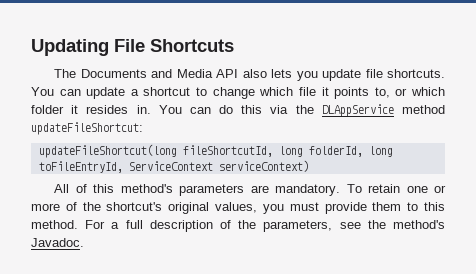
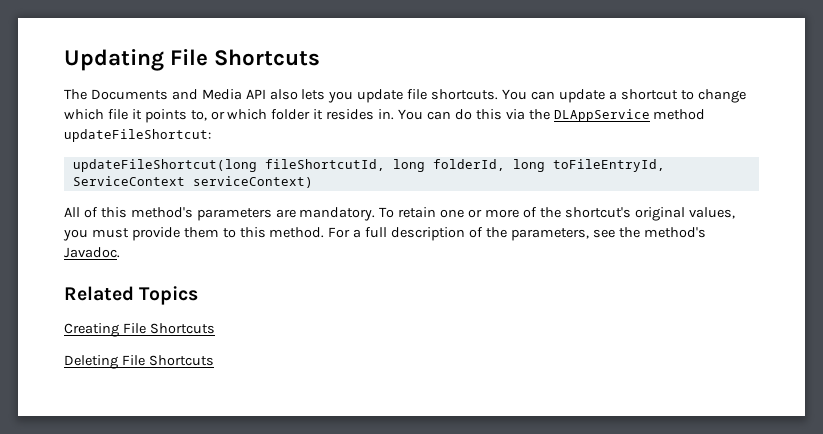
+ Related Topics
+ Creating File Shortcuts
+ Deleting File Shortcuts

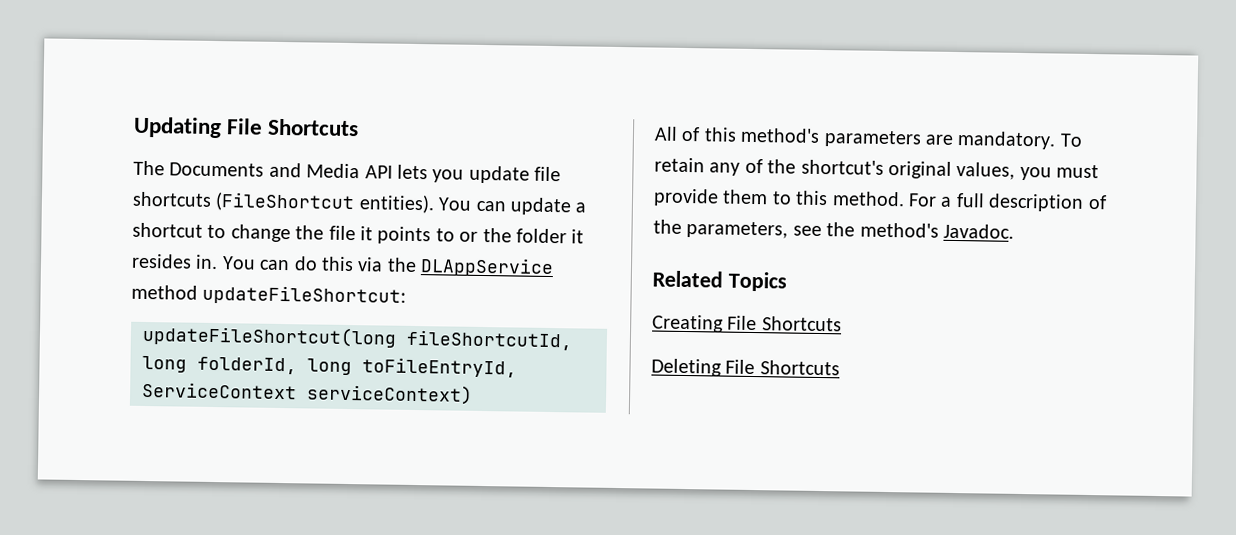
- The Documents and Media API also lets you update file shortcuts.
+ The Documents and Media API lets you update file shortcuts (FileShortcut entities).
- You can update a shortcut to change which file it points to, or which folder it resides in.
+ You can update a shortcut to change the file it points to or the folder it resides in.
- To retain one or more of the shortcut's original values, you must provide them to this method.
+ To retain any of the shortcut's original values, you must provide them to this method.

